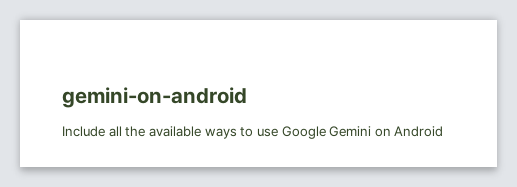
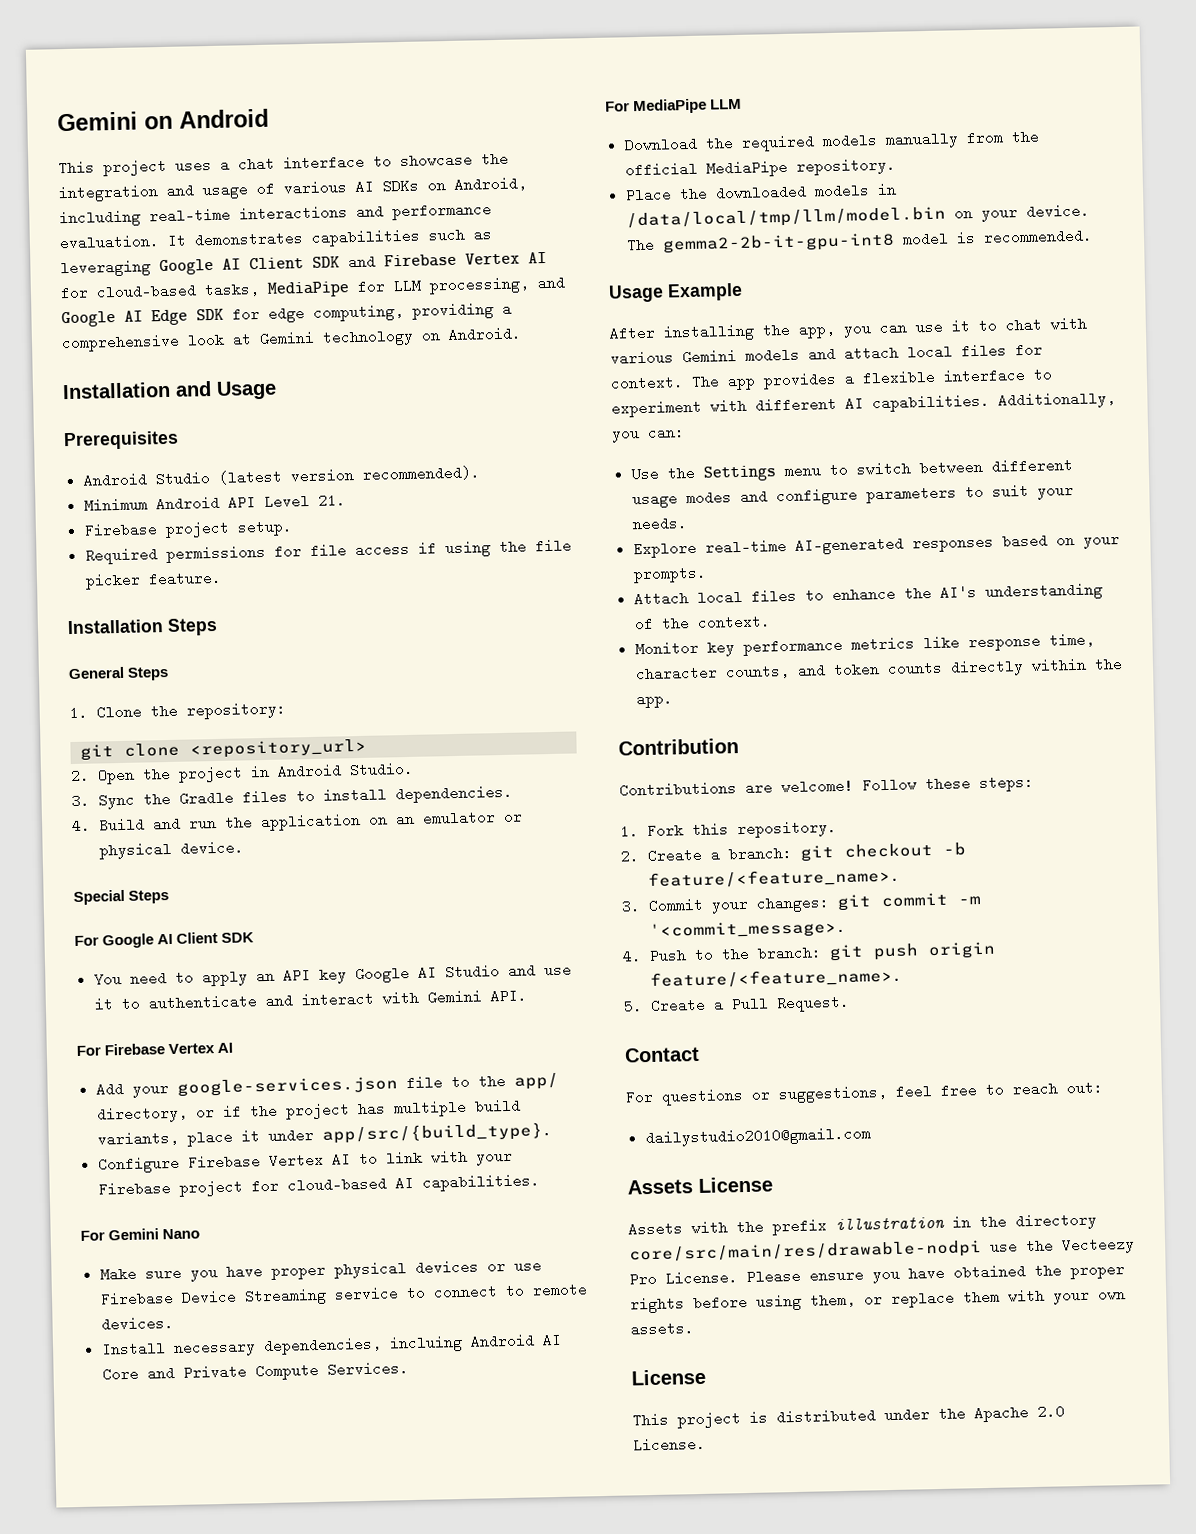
- gemini-on-android
- Include all the available ways to use Google Gemini on Android
+ Gemini on Android
+ This project uses a chat interface to showcase the integration and usage of various AI SDKs on Android, including real-time interactions and performance evaluation. It demonstrates capabilities such as leveraging Google AI Client SDK and Firebase Vertex AI for cloud-based tasks, MediaPipe for LLM processing, and Google AI Edge SDK for edge computing, providing a comprehensive look at Gemini technology on Android.
+ Installation and Usage
+ Prerequisites
+ Android Studio (latest version recommended).
+ Minimum Android API Level 21.
+ Firebase project setup.
+ Required permissions for file access if using the file picker feature.
+ Installation Steps
+ General Steps
+ 1. Clone the repository:
+ git clone <repository_url>
+ 2. Open the project in Android Studio.
+ 3. Sync the Gradle files to install dependencies.
+ 4. Build and run the application on an emulator or physical device.
+ Special Steps
+ For Google AI Client SDK
+ You need to apply an API key Google AI Studio and use it to authenticate and interact with Gemini API.
+ For Firebase Vertex AI
+ Add your google-services.json file to the app/ directory, or if the project has multiple build variants, place it under app/src/{build_type}.
+ Configure Firebase Vertex AI to link with your Firebase project for cloud-based AI capabilities.
+ For Gemini Nano
+ Make sure you have proper physical devices or use Firebase Device Streaming service to connect to remote devices.
+ Install necessary dependencies, incluing Android AI Core and Private Compute Services.
+ For MediaPipe LLM
+ Download the required models manually from the official MediaPipe repository.
+ Place the downloaded models in /data/local/tmp/llm/model.bin on your device. The gemma2-2b-it-gpu-int8 model is recommended.
+ Usage Example
+ After installing the app, you can use it to chat with various Gemini models and attach local files for context. The app provides a flexible interface to experiment with different AI capabilities. Additionally, you can:
+ Use the Settings menu to switch between different usage modes and configure parameters to suit your needs.
+ Explore real-time AI-generated responses based on your prompts.
+ Attach local files to enhance the AI's understanding of the context.
+ Monitor key performance metrics like response time, character counts, and token counts directly within the app.
+ Contribution
+ Contributions are welcome! Follow these steps:
+ 1. Fork this repository.
+ 2. Create a branch: git checkout -b feature/<feature_name>.
+ 3. Commit your changes: git commit -m '<commit_message>.
+ 4. Push to the branch: git push origin feature/<feature_name>.
+ 5. Create a Pull Request.
+ Contact
+ For questions or suggestions, feel free to reach out:
+ dailystudio2010@gmail.com
+ Assets License
+ Assets with the prefix illustration in the directory core/src/main/res/drawable-nodpi use the Vecteezy Pro License. Please ensure you have obtained the proper rights before using them, or replace them with your own assets.
+ License
+ This project is distributed under the Apache 2.0 License.

